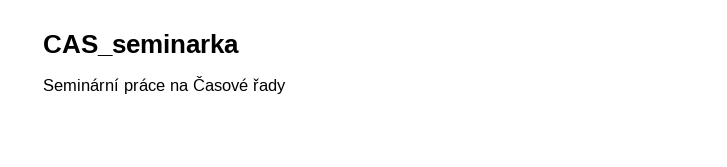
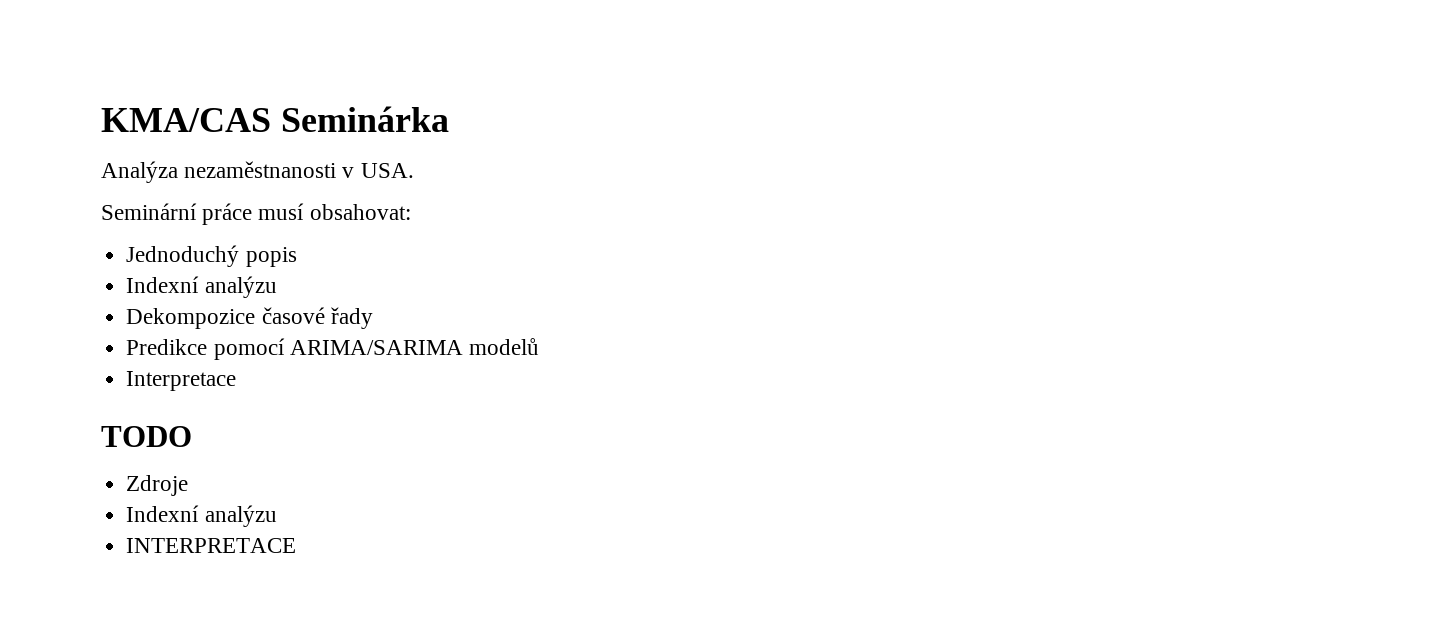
- CAS_seminarka
- Seminární práce na Časové řady
+ KMA/CAS Seminárka
+ Analýza nezaměstnanosti v USA.
+ Seminární práce musí obsahovat:
+ Jednoduchý popis
+ Indexní analýzu
+ Dekompozice časové řady
+ Predikce pomocí ARIMA/SARIMA modelů
+ Interpretace
+ TODO
+ Zdroje
+ Indexní analýzu
+ INTERPRETACE

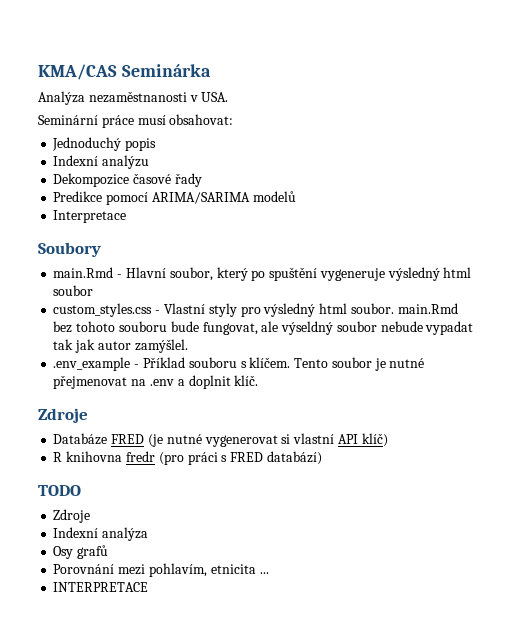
+ Soubory
+ main.Rmd - Hlavní soubor, který po spuštění vygeneruje výsledný html soubor
+ custom_styles.css - Vlastní styly pro výsledný html soubor. main.Rmd bez tohoto souboru bude fungovat, ale výseldný soubor nebude vypadat tak jak autor zamýšlel.
+ .env_example - Příklad souboru s klíčem. Tento soubor je nutné přejmenovat na .env a doplnit klíč.
+ Zdroje
+ Databáze FRED (je nutné vygenerovat si vlastní API klíč)
+ R knihovna fredr (pro práci s FRED databází)
  TODO
  Zdroje
- Indexní analýzu
+ Indexní analýza
+ Osy grafů
+ Porovnání mezi pohlavím, etnicita ...

